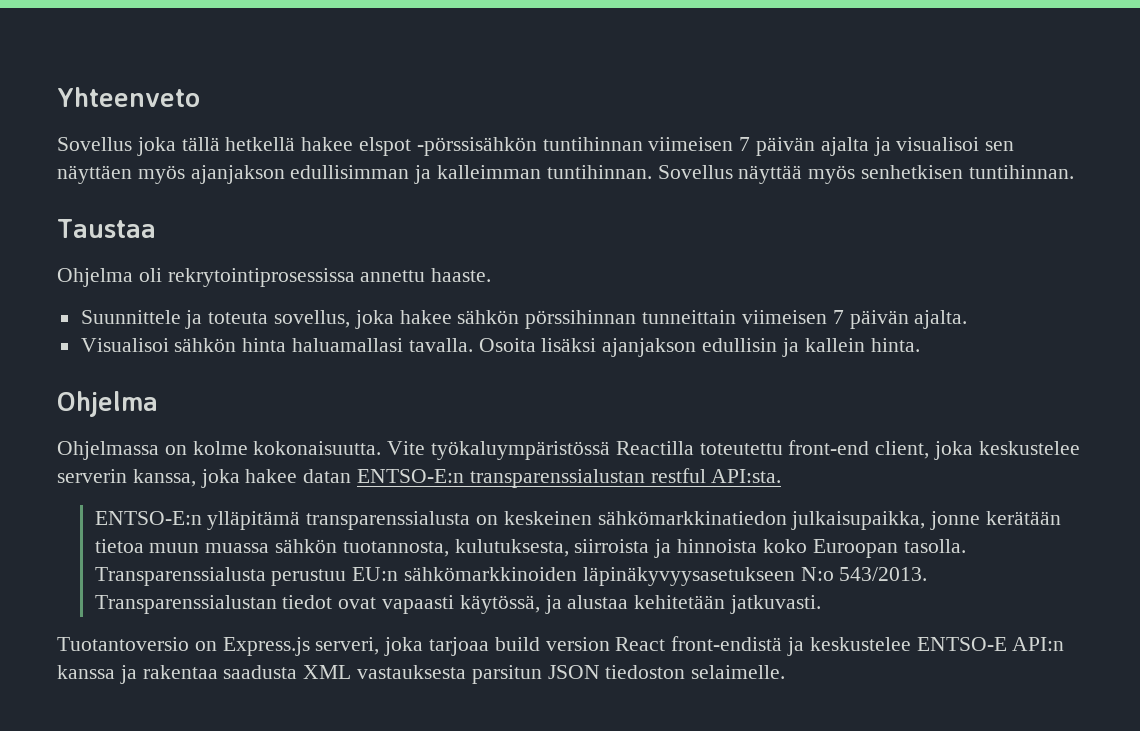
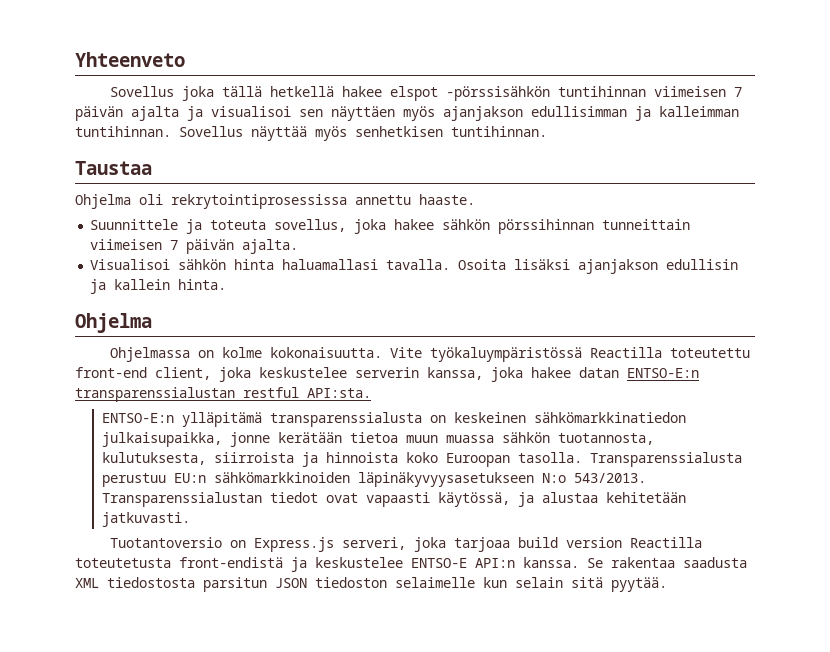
- Tuotantoversio on Express.js serveri, joka tarjoaa build version React front-endistä ja keskustelee ENTSO-E API:n kanssa ja rakentaa saadusta XML vastauksesta parsitun JSON tiedoston selaimelle.
+ Tuotantoversio on Express.js serveri, joka tarjoaa build version Reactilla toteutetusta front-endistä ja keskustelee ENTSO-E API:n kanssa. Se rakentaa saadusta XML tiedostosta parsitun JSON tiedoston selaimelle kun selain sitä pyytää.

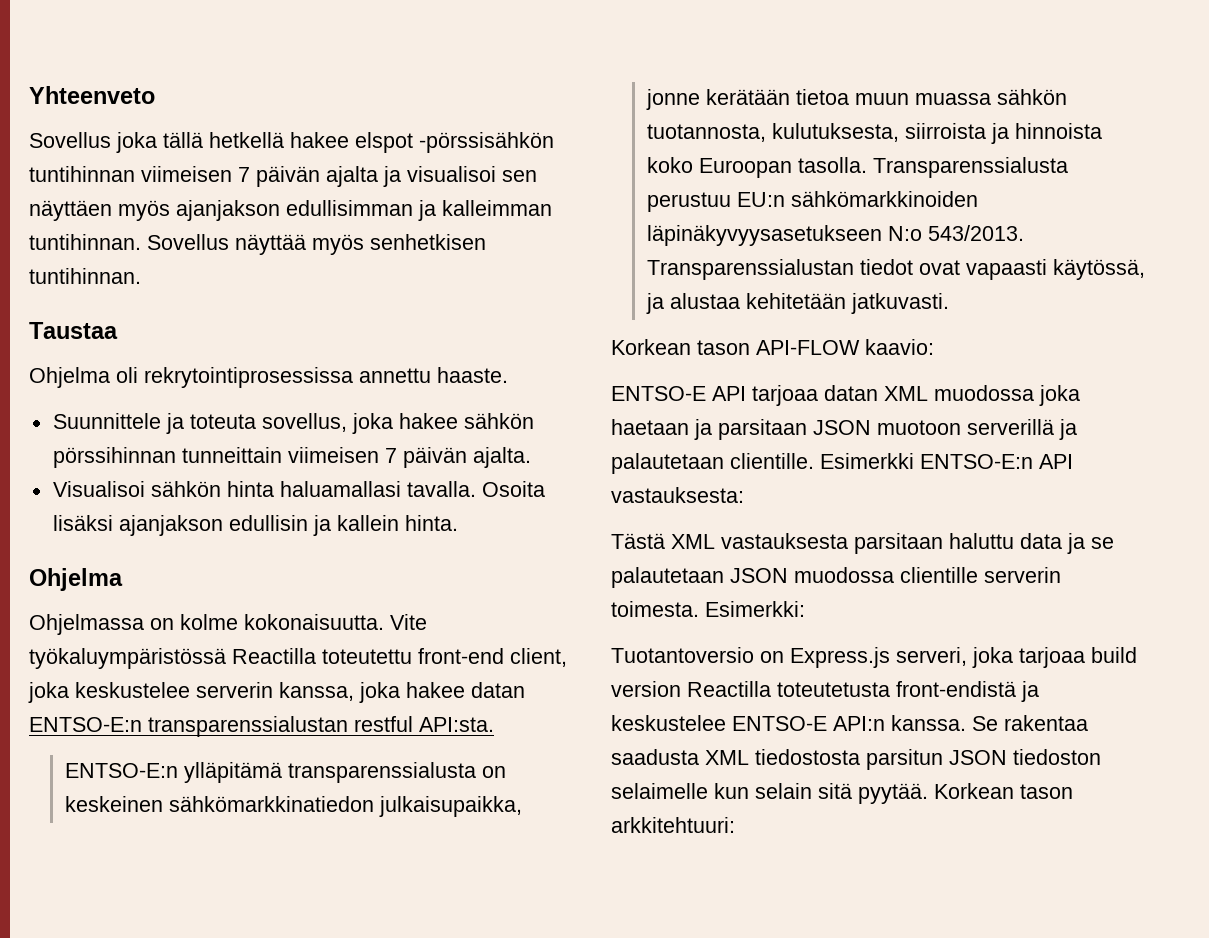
+ Korkean tason API-FLOW kaavio:
+ ENTSO-E API tarjoaa datan XML muodossa joka haetaan ja parsitaan JSON muotoon serverillä ja palautetaan clientille. Esimerkki ENTSO-E:n API vastauksesta:
+ Tästä XML vastauksesta parsitaan haluttu data ja se palautetaan JSON muodossa clientille serverin toimesta. Esimerkki:
+ Korkean tason arkkitehtuuri:

